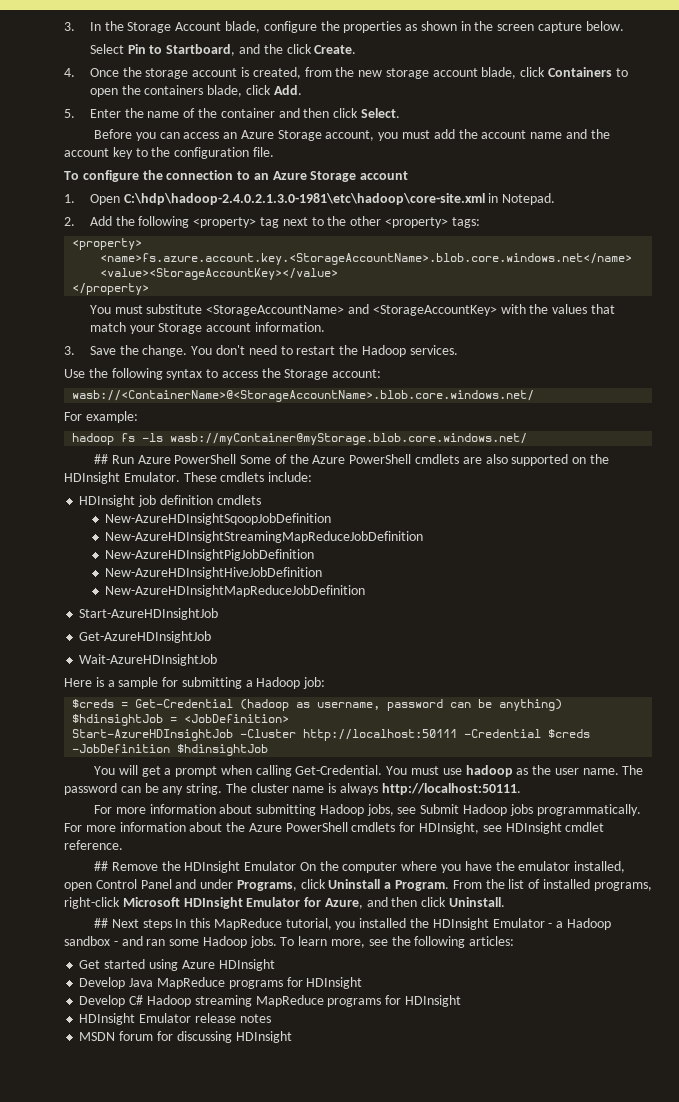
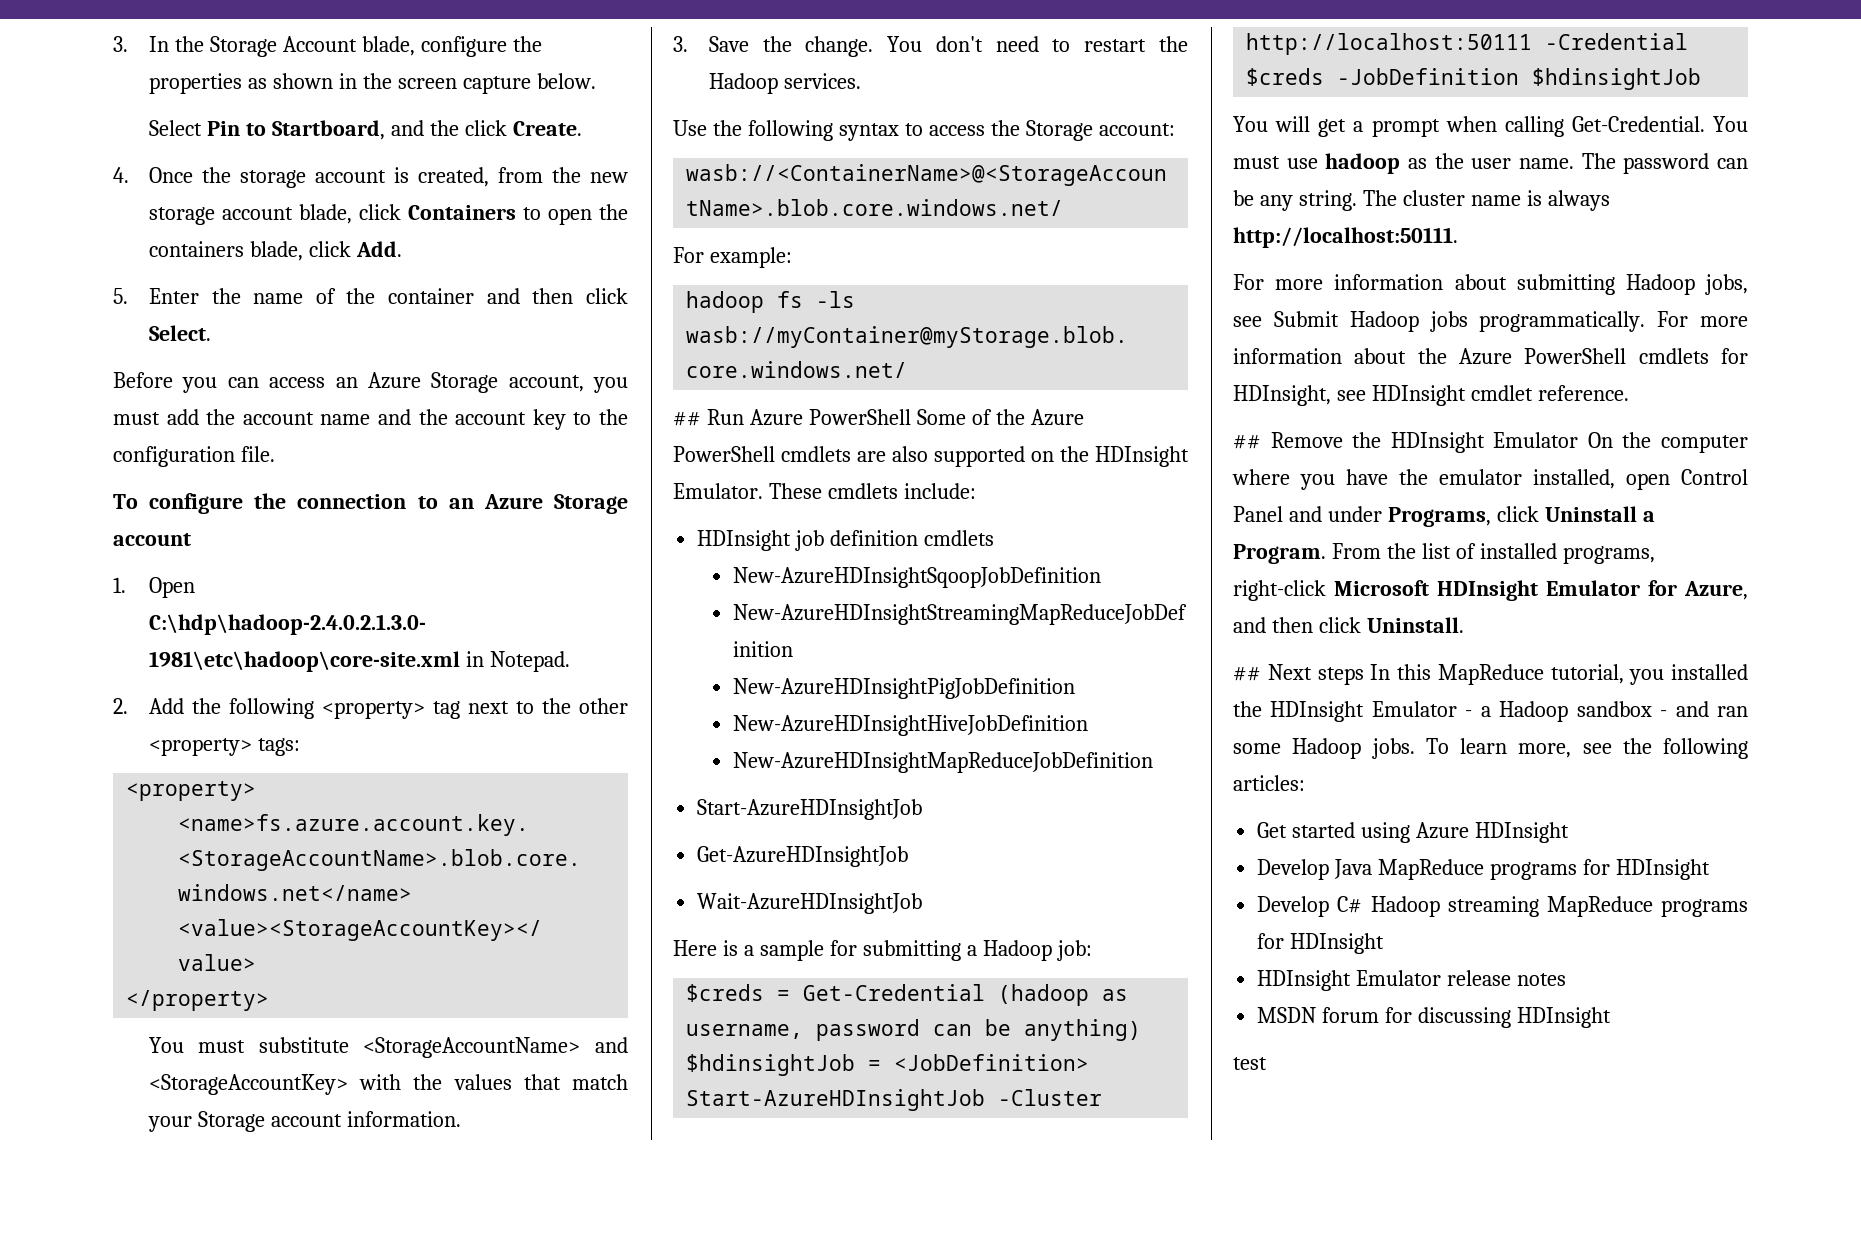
+ test

